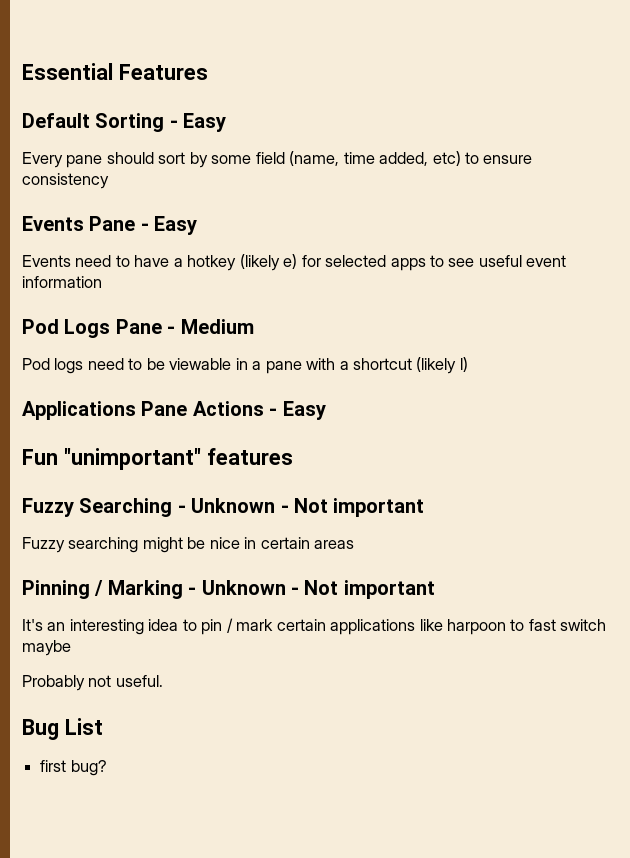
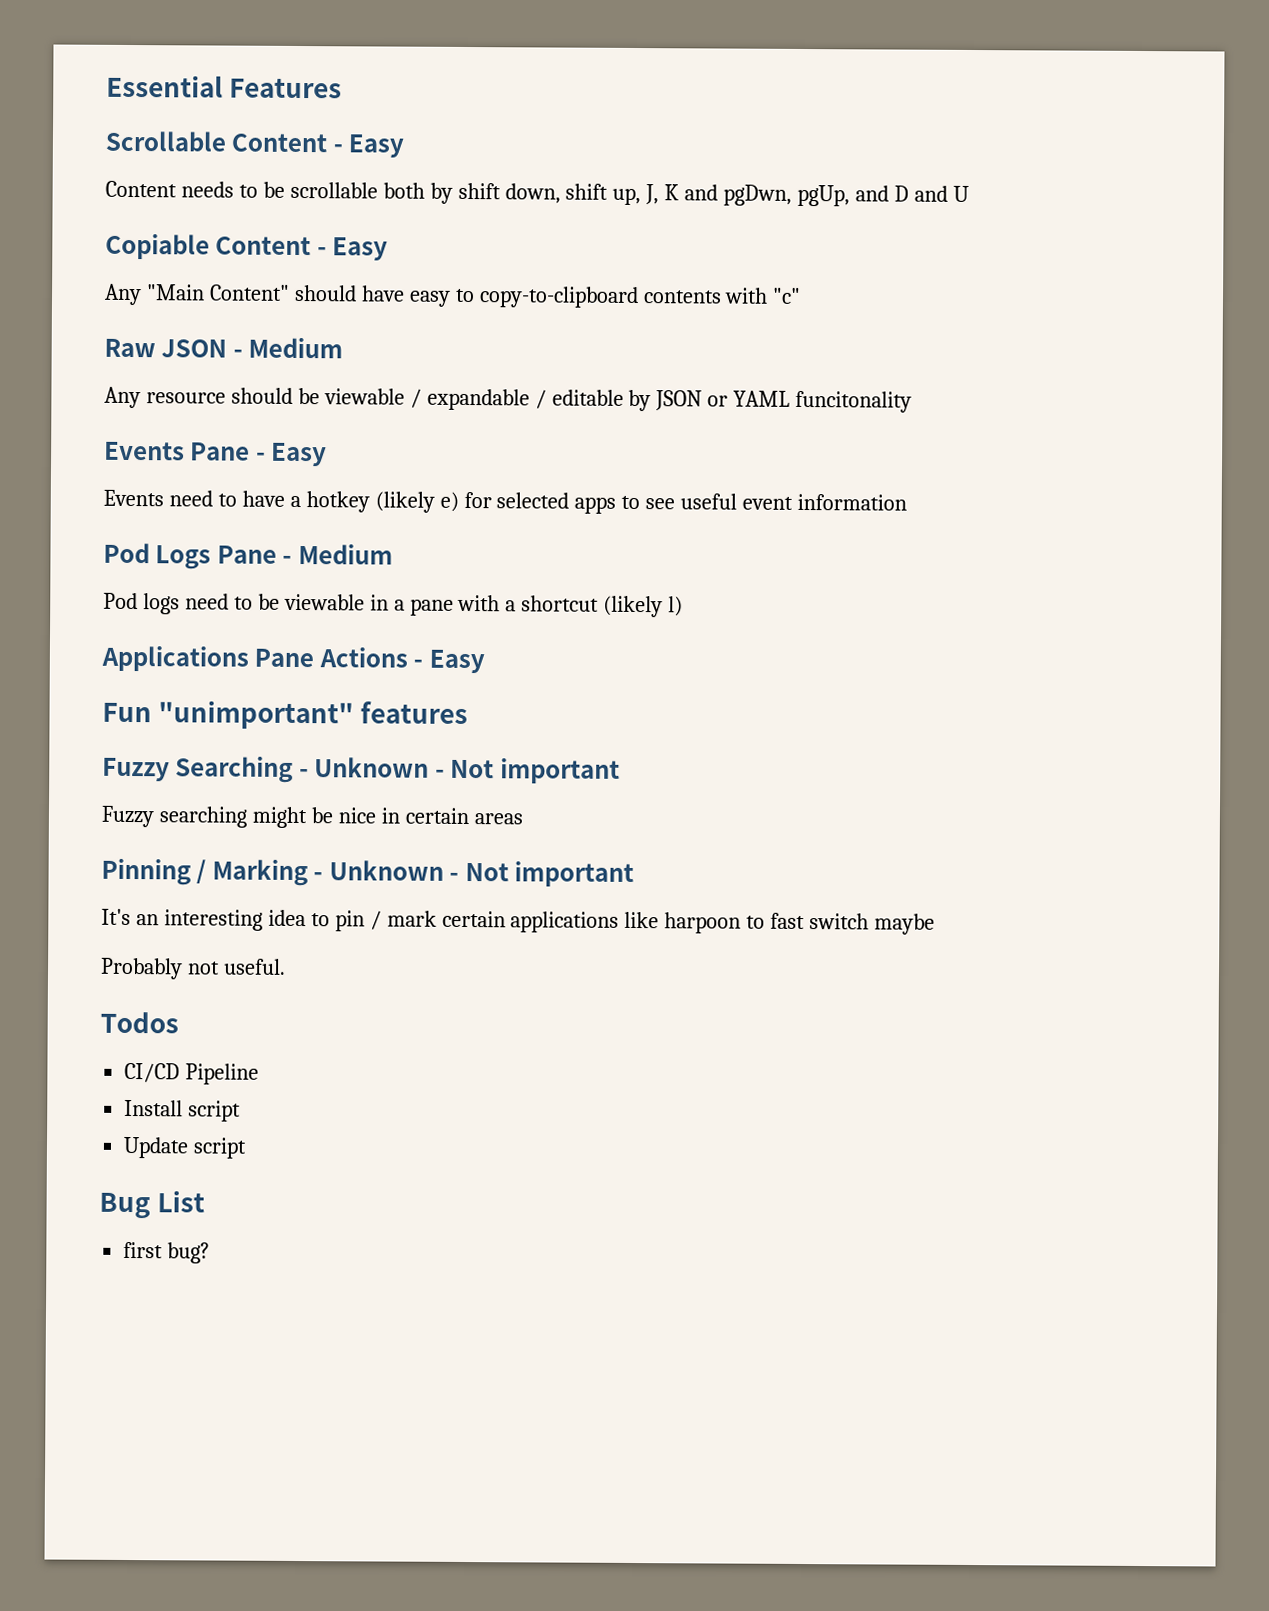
- Default Sorting - Easy
- Every pane should sort by some field (name, time added, etc) to ensure consistency
+ Scrollable Content - Easy
+ Content needs to be scrollable both by shift down, shift up, J, K and pgDwn, pgUp, and D and U
+ Copiable Content - Easy
+ Any "Main Content" should have easy to copy-to-clipboard contents with "c"
+ Raw JSON - Medium
+ Any resource should be viewable / expandable / editable by JSON or YAML funcitonality
+ Todos
+ CI/CD Pipeline
+ Install script
+ Update script

